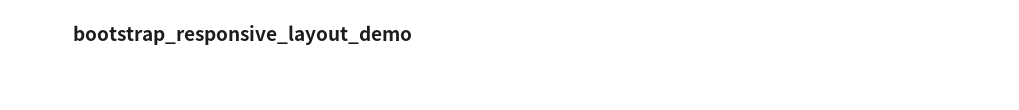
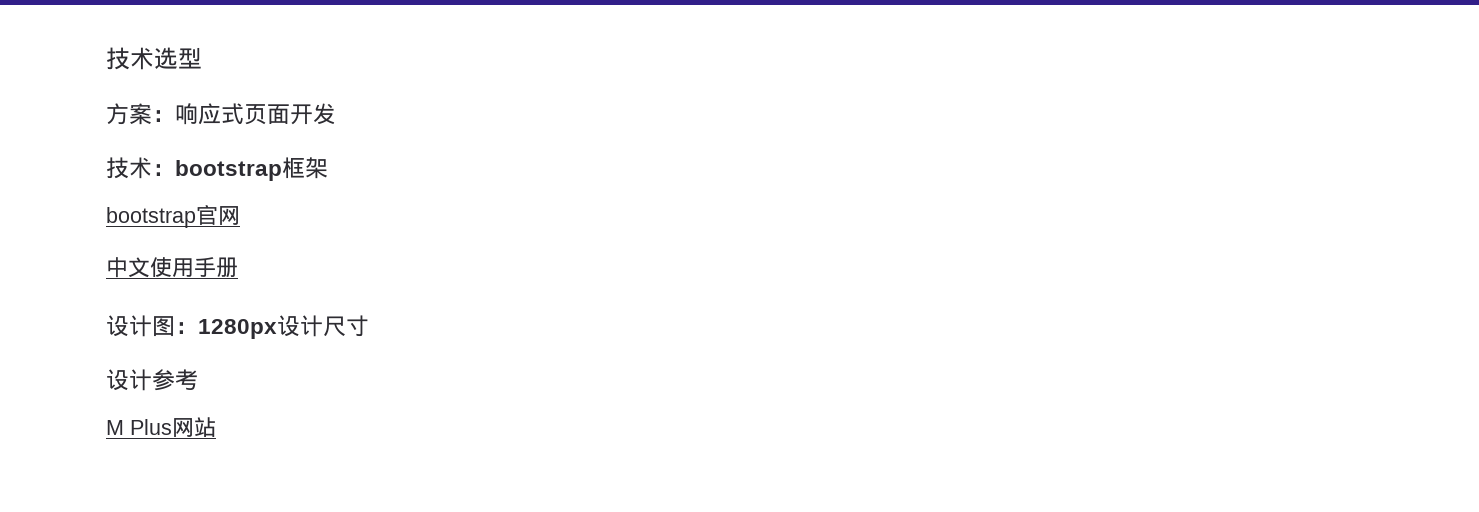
- bootstrap_responsive_layout_demo
+ 技术选型
+ 方案：响应式页面开发
+ 技术：bootstrap框架
+ bootstrap官网
+ 中文使用手册
+ 设计图：1280px设计尺寸
+ 设计参考
+ M Plus网站

